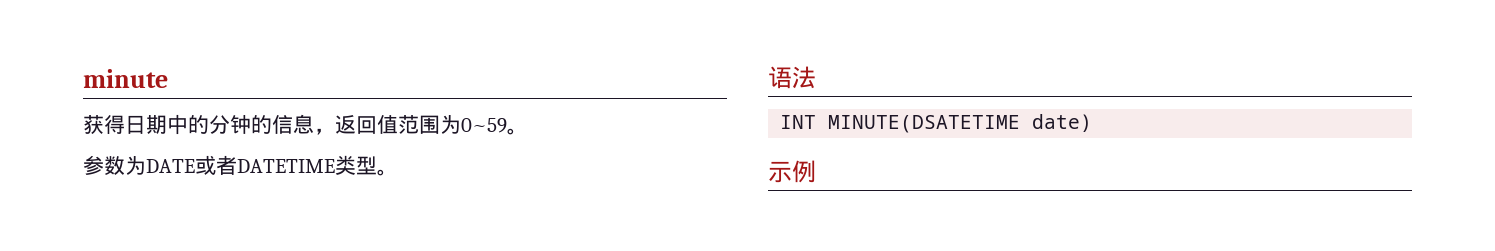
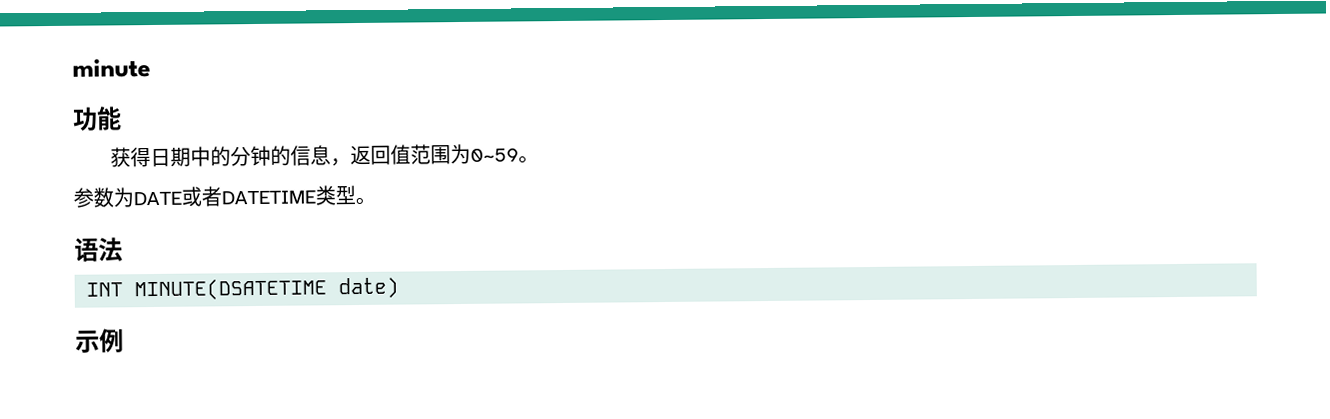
+ 功能

